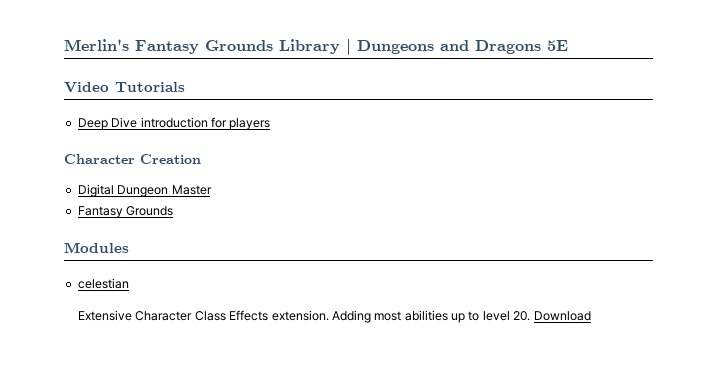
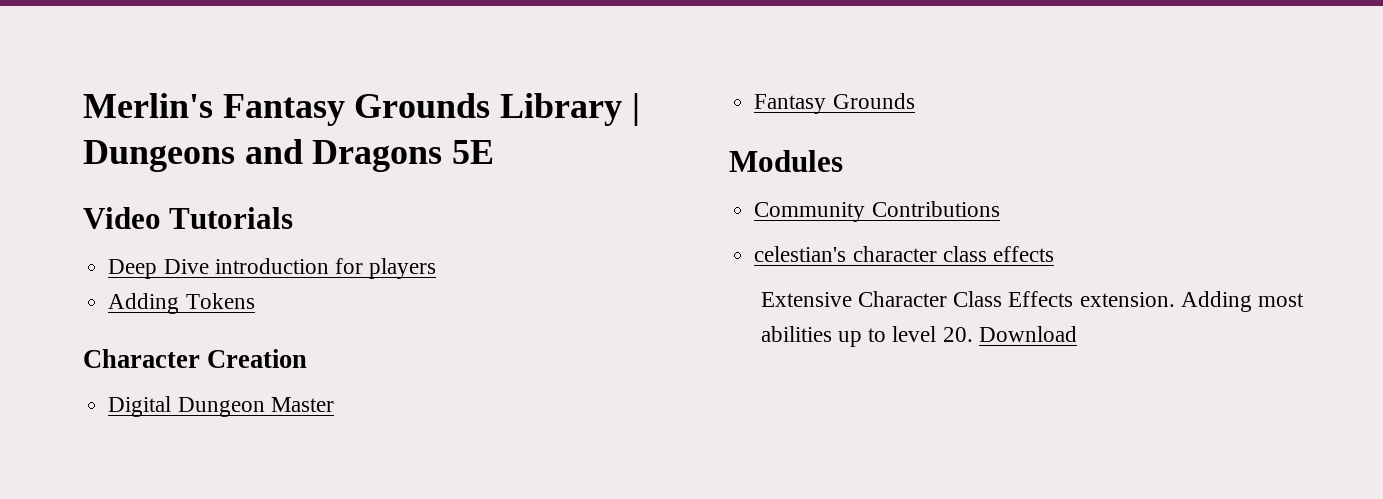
+ Adding Tokens
- celestian
+ Community Contributions
+ celestian's character class effects

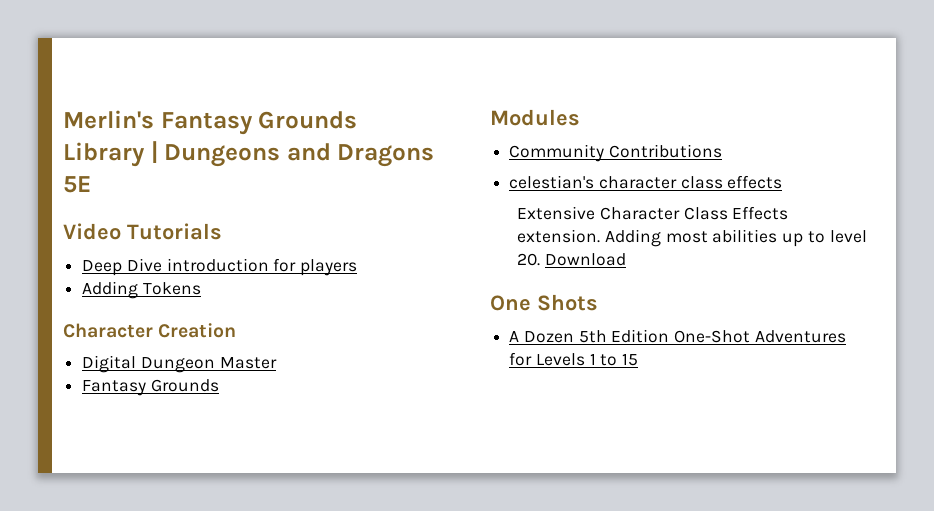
+ One Shots
+ A Dozen 5th Edition One-Shot Adventures for Levels 1 to 15

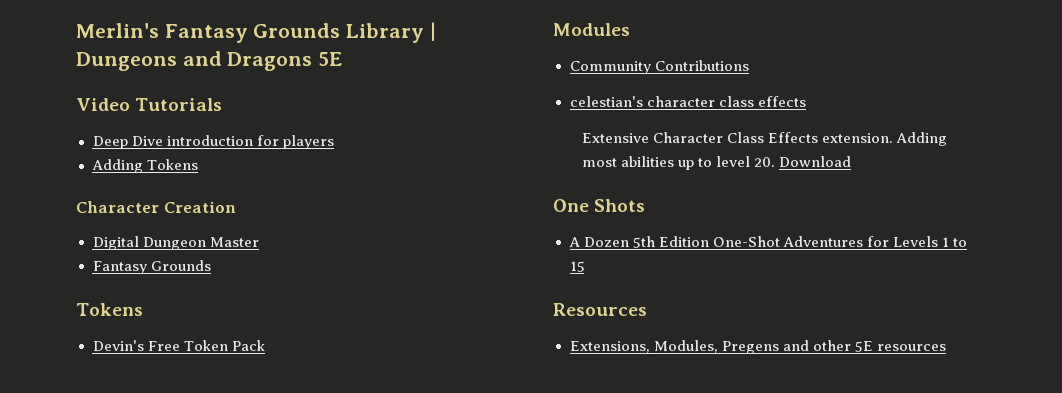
  Digital Dungeon Master
  Fantasy Grounds
+ Tokens
+ Devin's Free Token Pack
+ Resources
+ Extensions, Modules, Pregens and other 5E resources

